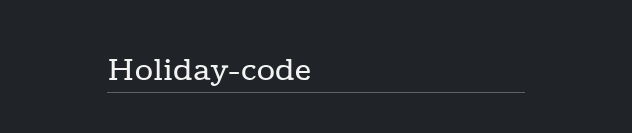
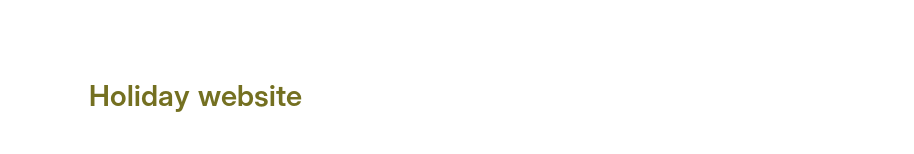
- Holiday-code
+ Holiday website

